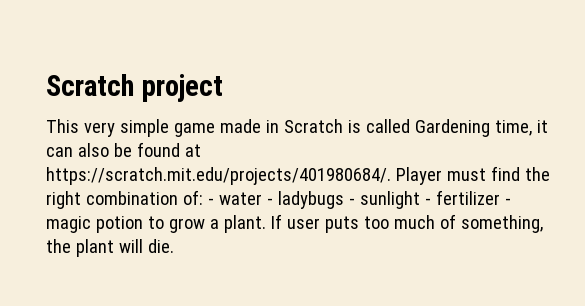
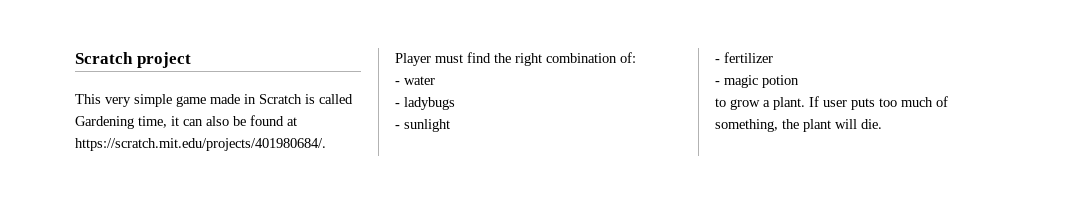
- This very simple game made in Scratch is called Gardening time, it can also be found at https://scratch.mit.edu/projects/401980684/. Player must find the right combination of: - water - ladybugs - sunlight - fertilizer - magic potion to grow a plant.
+ This very simple game made in Scratch is called Gardening time, it can also be found at https://scratch.mit.edu/projects/401980684/. Player must find the right combination of:
+ - water
+ - ladybugs
+ - sunlight
+ - fertilizer
+ - magic potion
+ to grow a plant.

